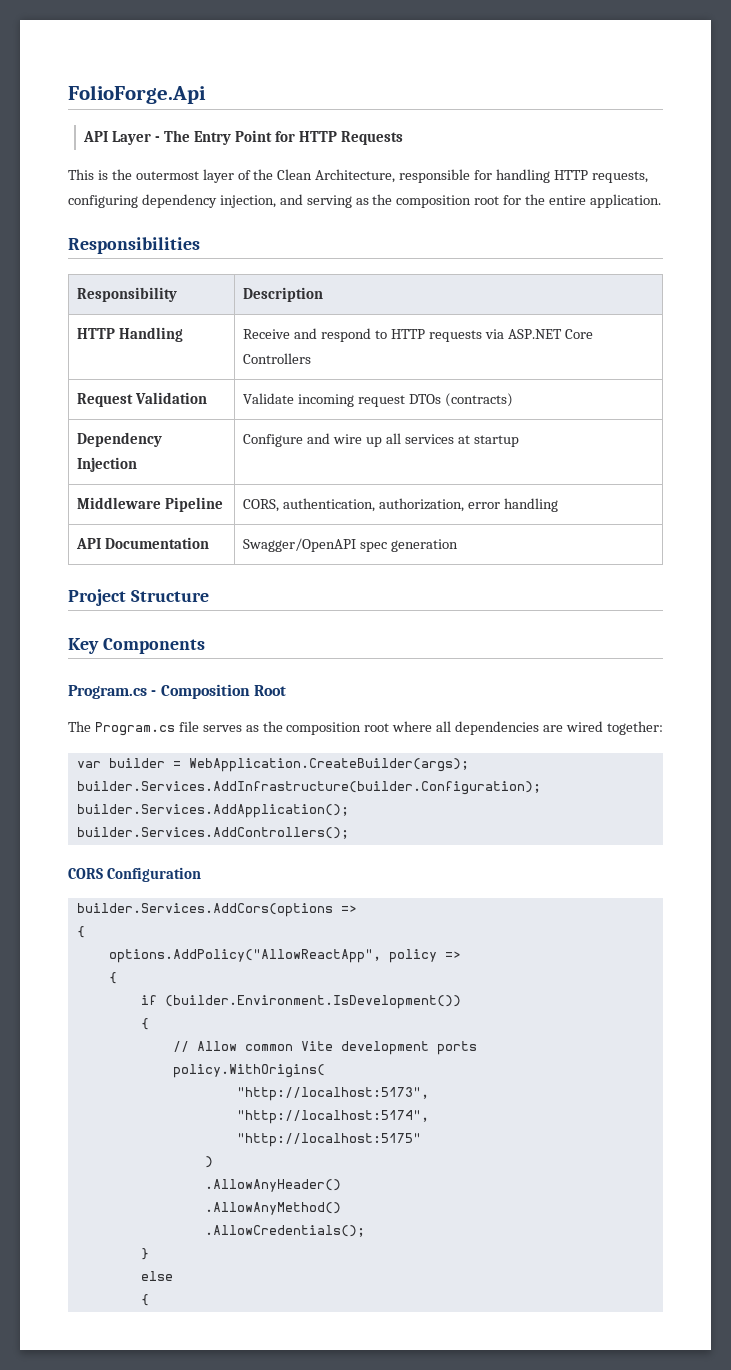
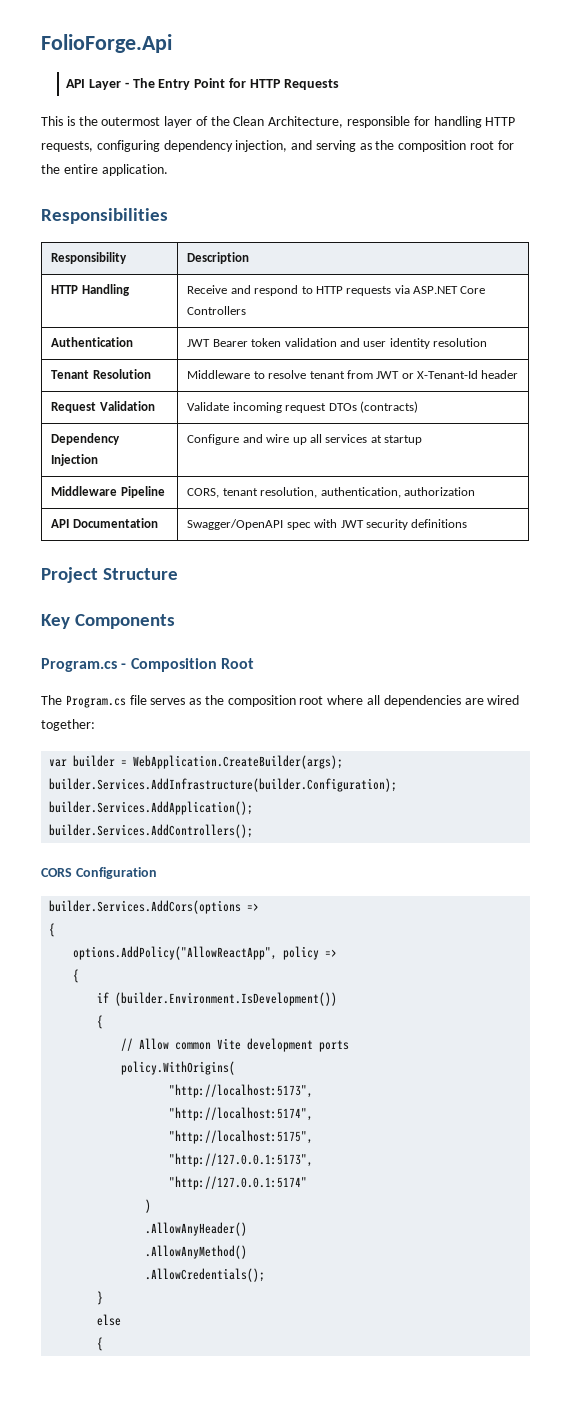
+ Authentication | JWT Bearer token validation and user identity resolution
+ Tenant Resolution | Middleware to resolve tenant from JWT or X-Tenant-Id header
- Middleware Pipeline | CORS, authentication, authorization, error handling
+ Middleware Pipeline | CORS, tenant resolution, authentication, authorization
- API Documentation | Swagger/OpenAPI spec generation
+ API Documentation | Swagger/OpenAPI spec with JWT security definitions
- "http://localhost:5175"
+ "http://localhost:5175",
+ "http://127.0.0.1:5173",
+ "http://127.0.0.1:5174"

